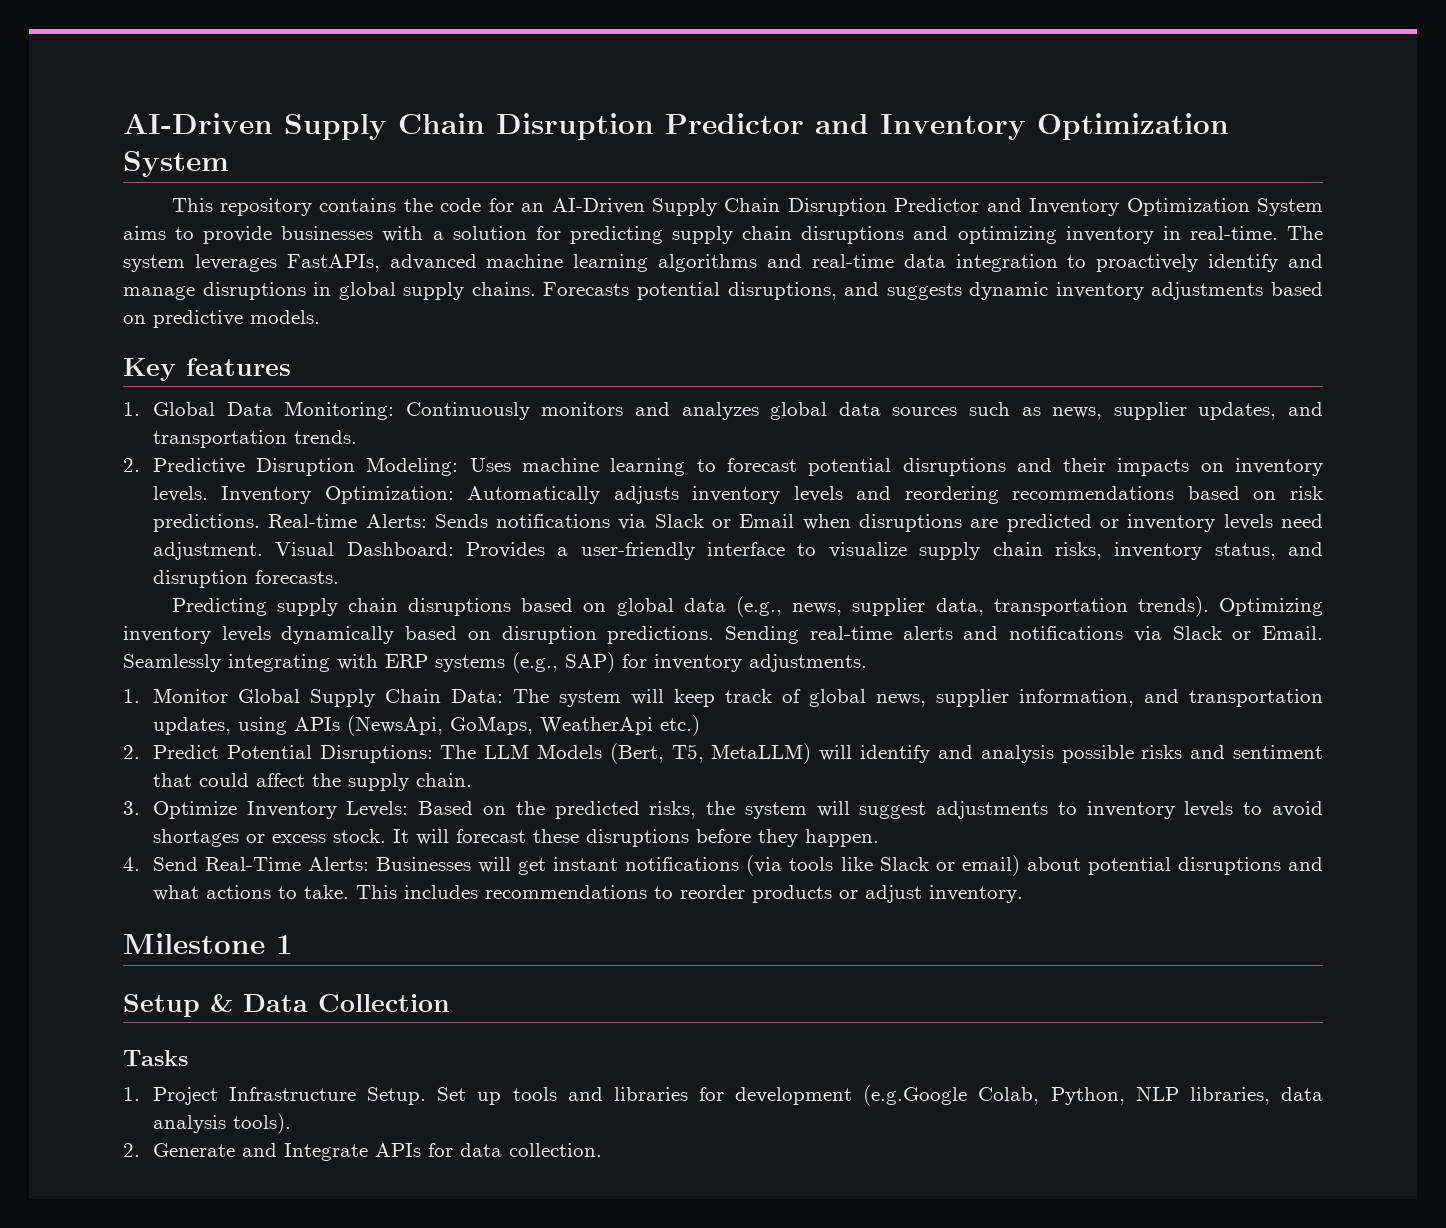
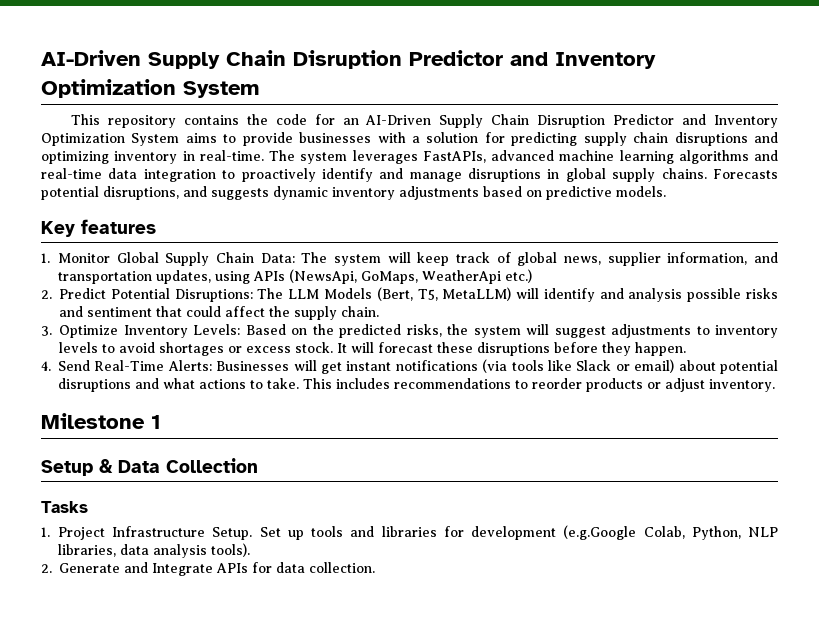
- 1. Global Data Monitoring: Continuously monitors and analyzes global data sources such as news, supplier updates, and transportation trends.
- 2. Predictive Disruption Modeling: Uses machine learning to forecast potential disruptions and their impacts on inventory levels. Inventory Optimization: Automatically adjusts inventory levels and reordering recommendations based on risk predictions. Real-time Alerts: Sends notifications via Slack or Email when disruptions are predicted or inventory levels need adjustment. Visual Dashboard: Provides a user-friendly interface to visualize supply chain risks, inventory status, and disruption forecasts.
- Predicting supply chain disruptions based on global data (e.g., news, supplier data, transportation trends). Optimizing inventory levels dynamically based on disruption predictions. Sending real-time alerts and notifications via Slack or Email. Seamlessly integrating with ERP systems (e.g., SAP) for inventory adjustments.

